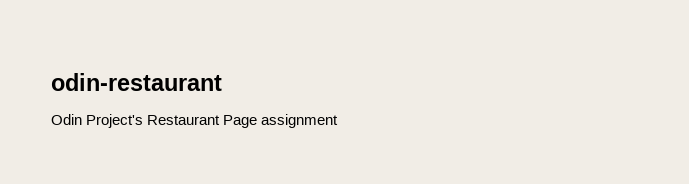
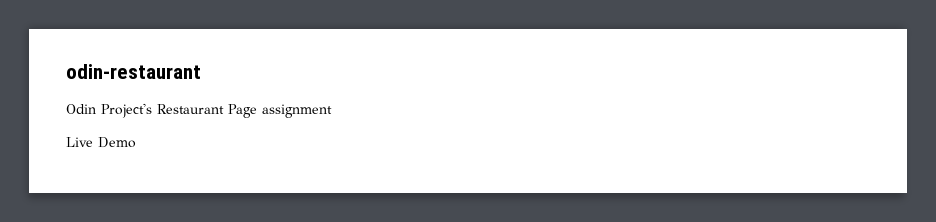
+ Live Demo

